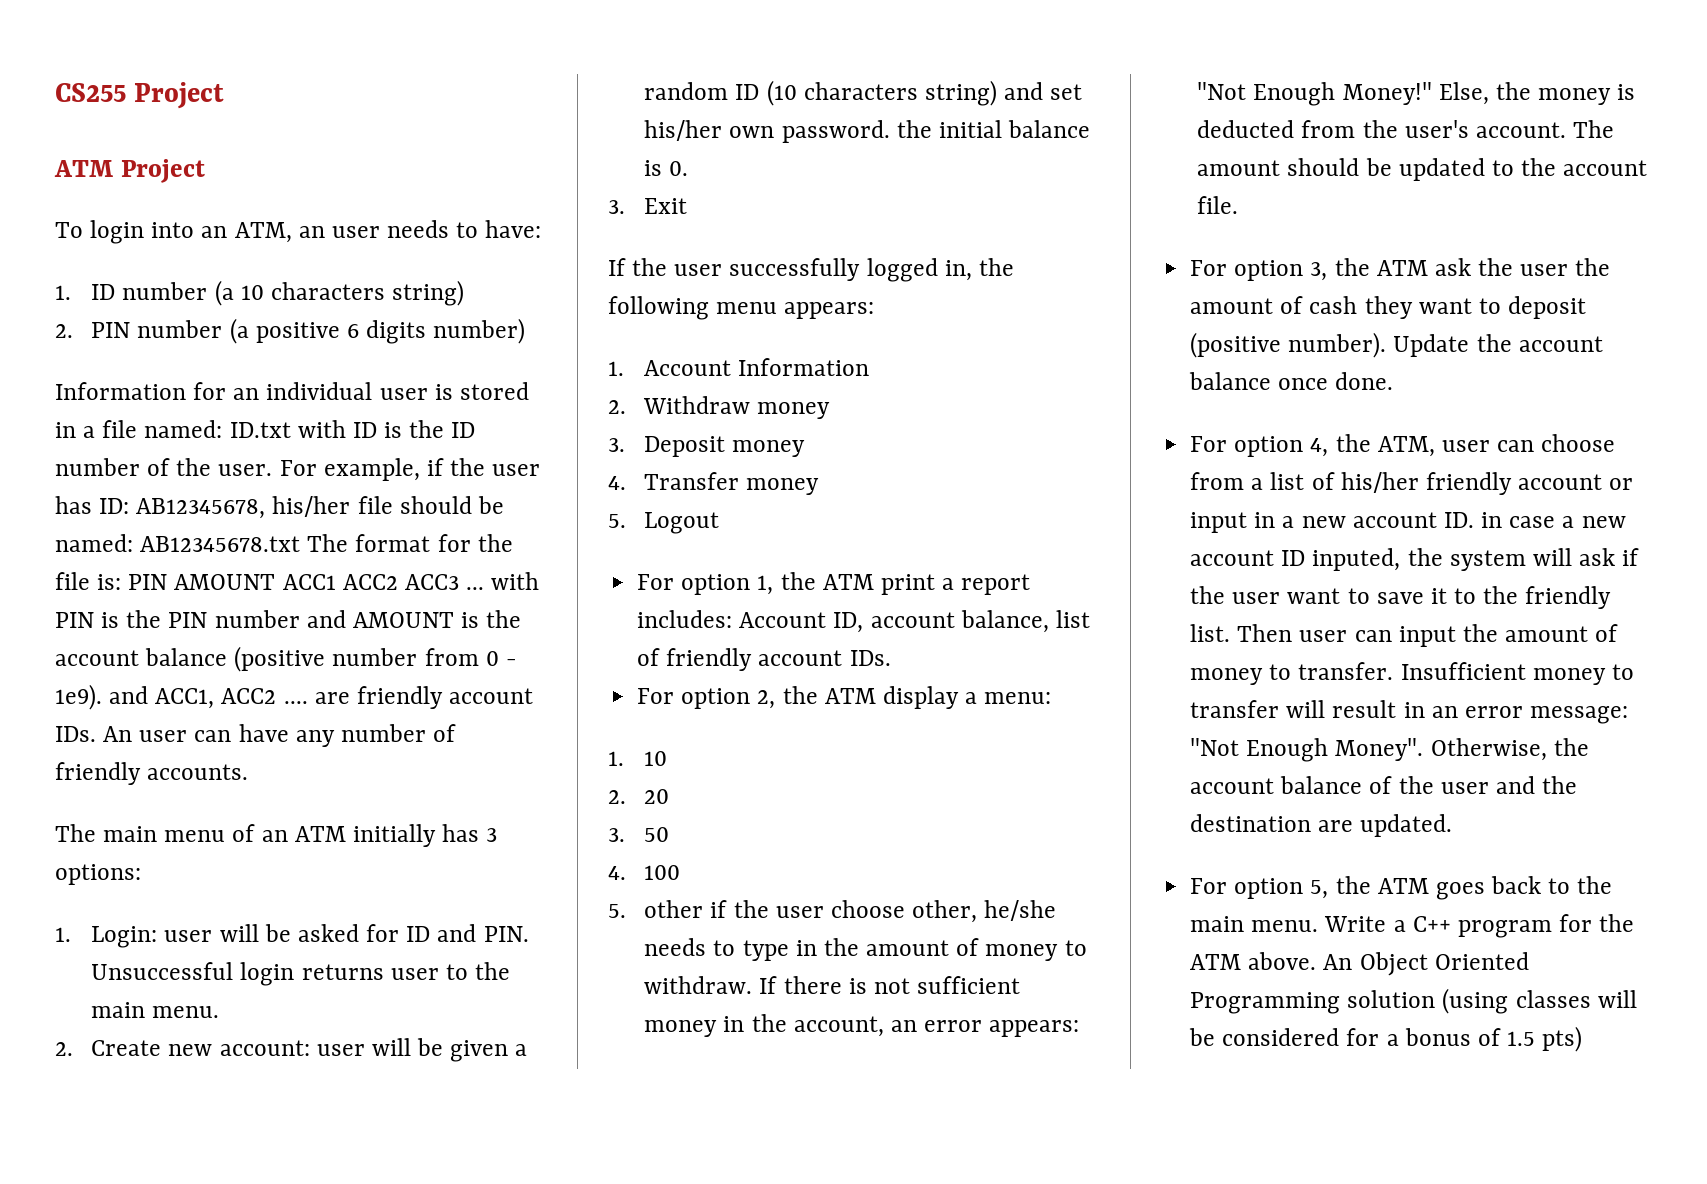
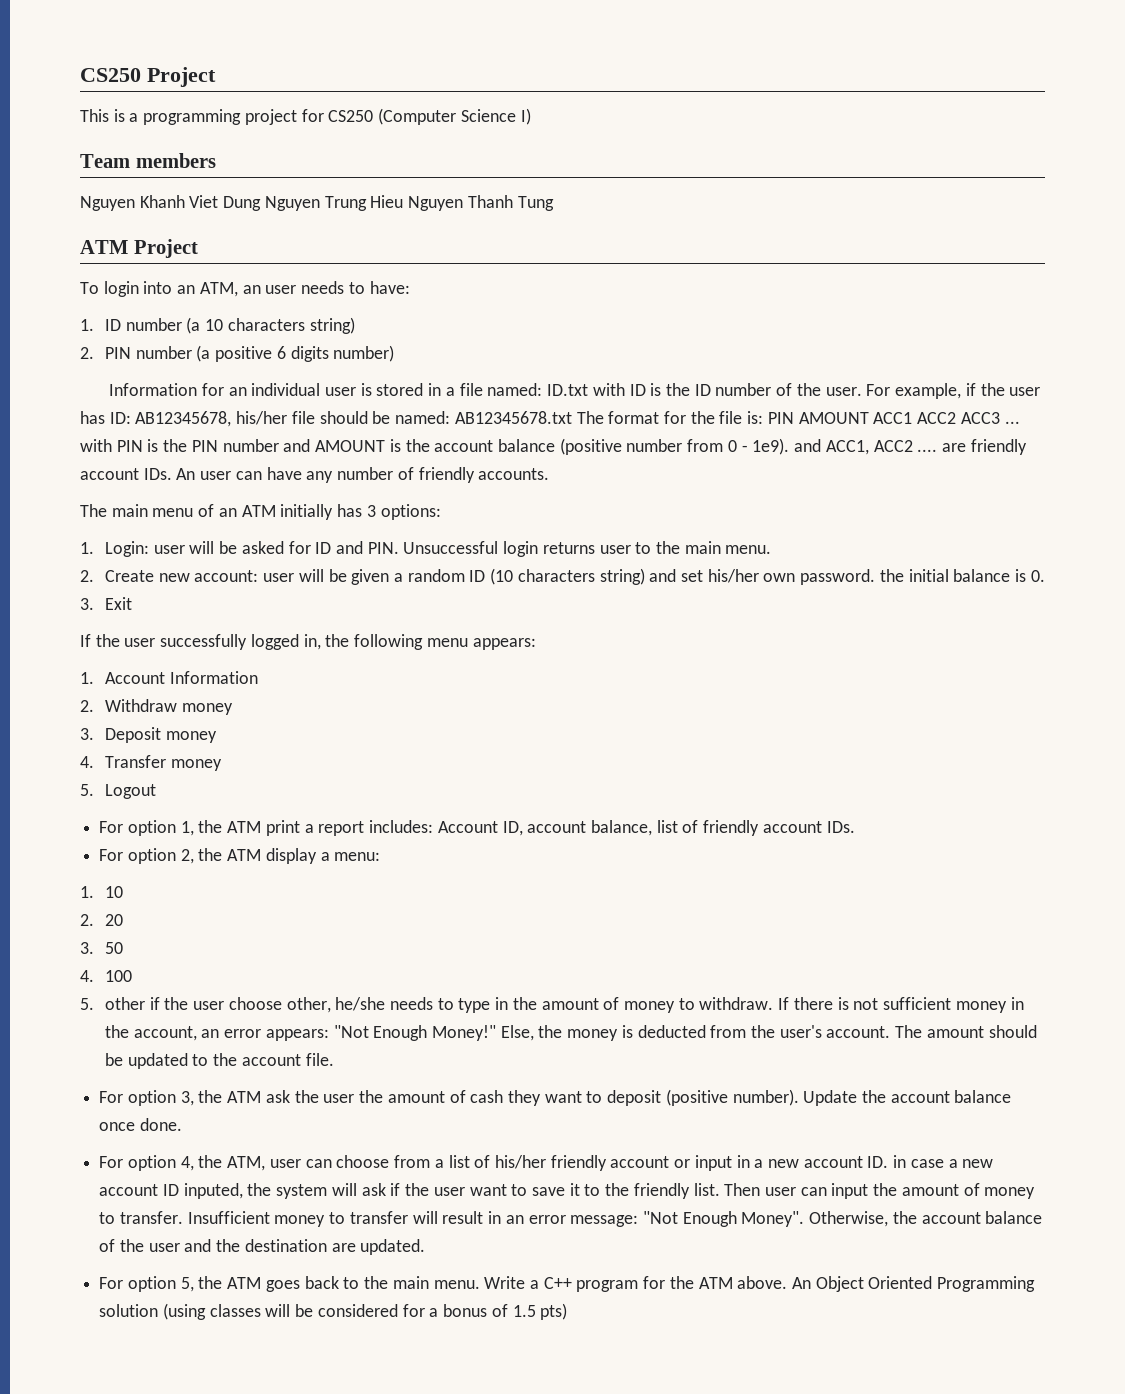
- CS255 Project
+ CS250 Project
+ This is a programming project for CS250 (Computer Science I)
+ Team members
+ Nguyen Khanh Viet Dung Nguyen Trung Hieu Nguyen Thanh Tung

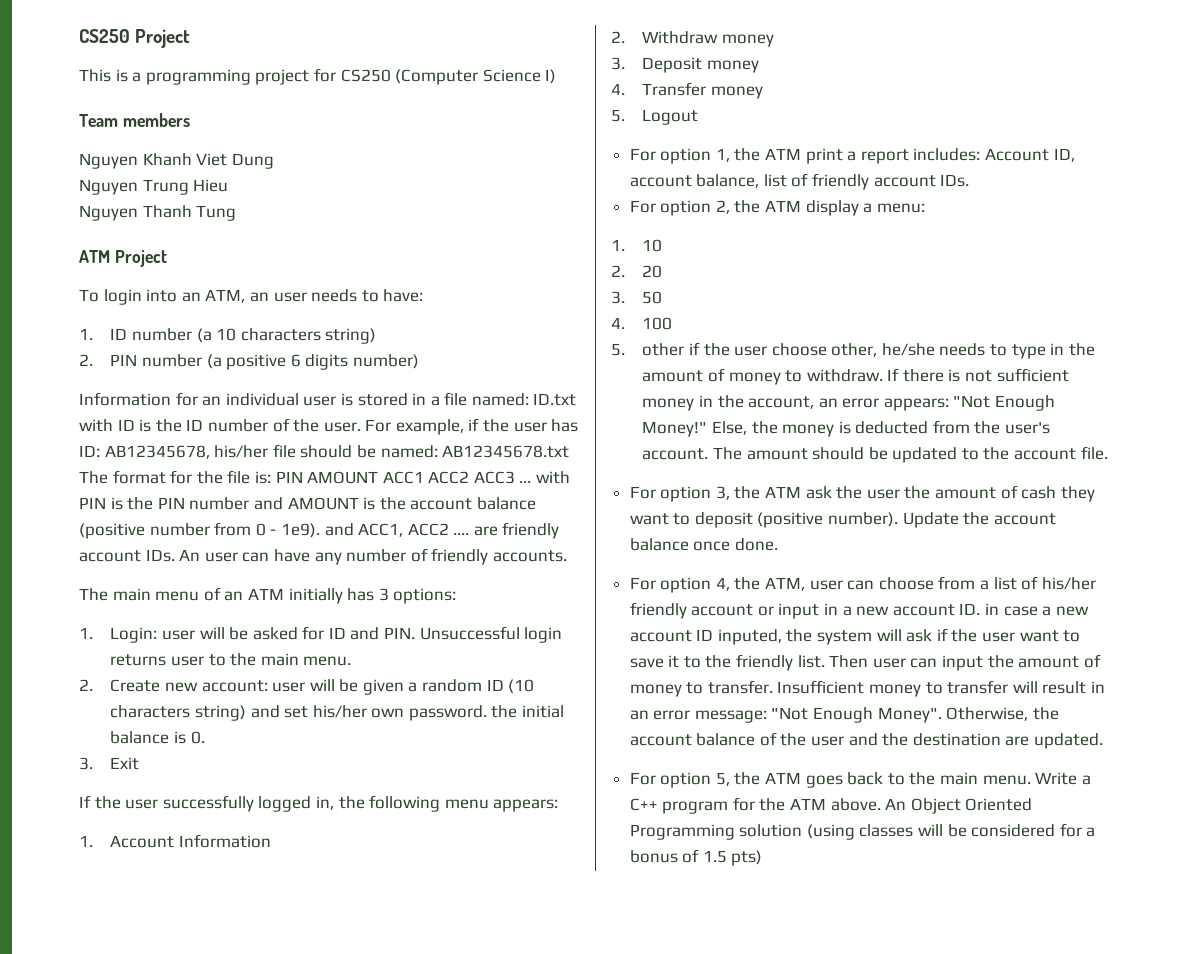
- Nguyen Khanh Viet Dung Nguyen Trung Hieu Nguyen Thanh Tung
+ Nguyen Khanh Viet Dung
+ Nguyen Trung Hieu
+ Nguyen Thanh Tung

